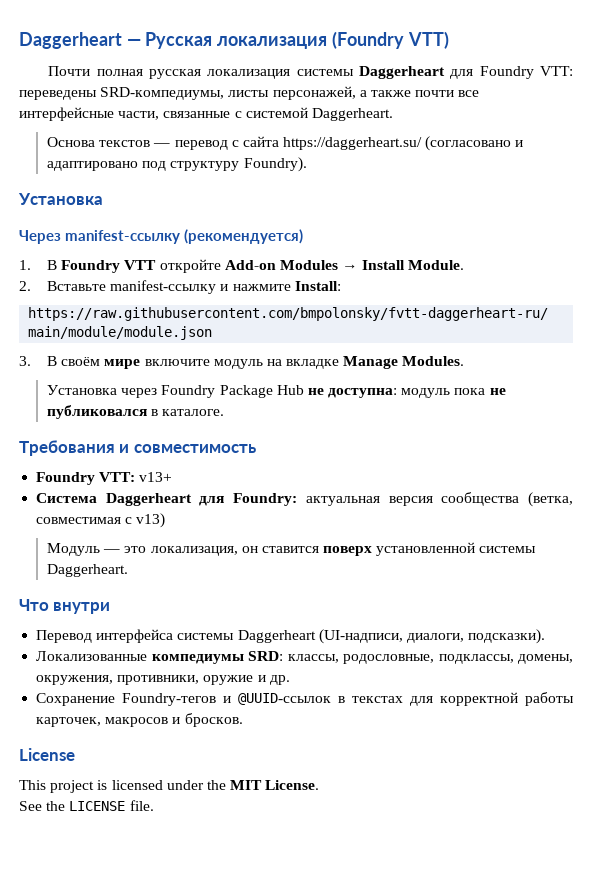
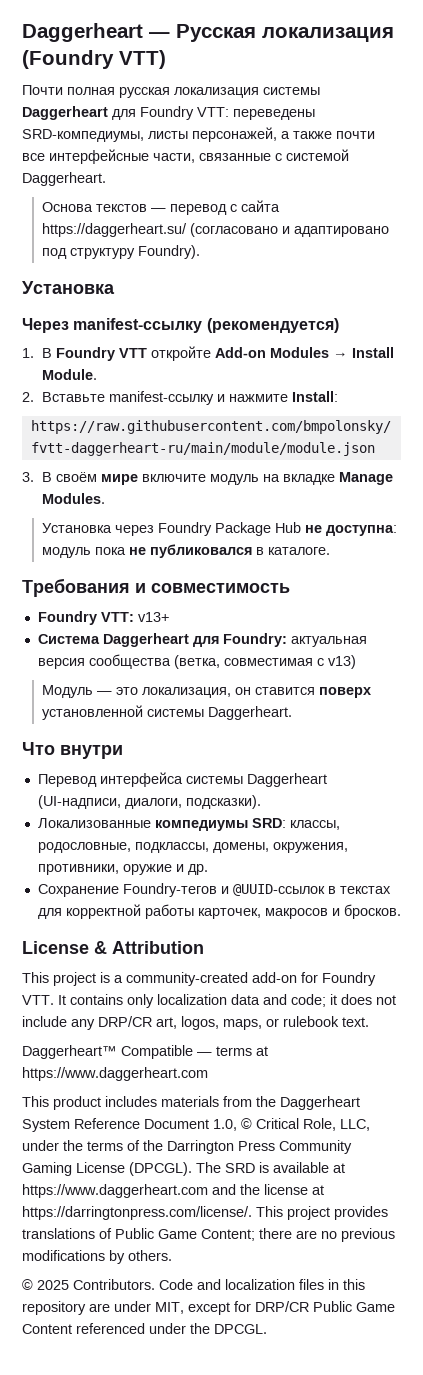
- License
+ License & Attribution
- This project is licensed under the MIT License.
- See the LICENSE file.
+ This project is a community-created add-on for Foundry VTT. It contains only localization data and code; it does not include any DRP/CR art, logos, maps, or rulebook text.
+ Daggerheart™ Compatible — terms at https://www.daggerheart.com
+ This product includes materials from the Daggerheart System Reference Document 1.0, © Critical Role, LLC, under the terms of the Darrington Press Community Gaming License (DPCGL). The SRD is available at https://www.daggerheart.com and the license at https://darringtonpress.com/license/. This project provides translations of Public Game Content; there are no previous modifications by others.
+ © 2025 Contributors. Code and localization files in this repository are under MIT, except for DRP/CR Public Game Content referenced under the DPCGL.

